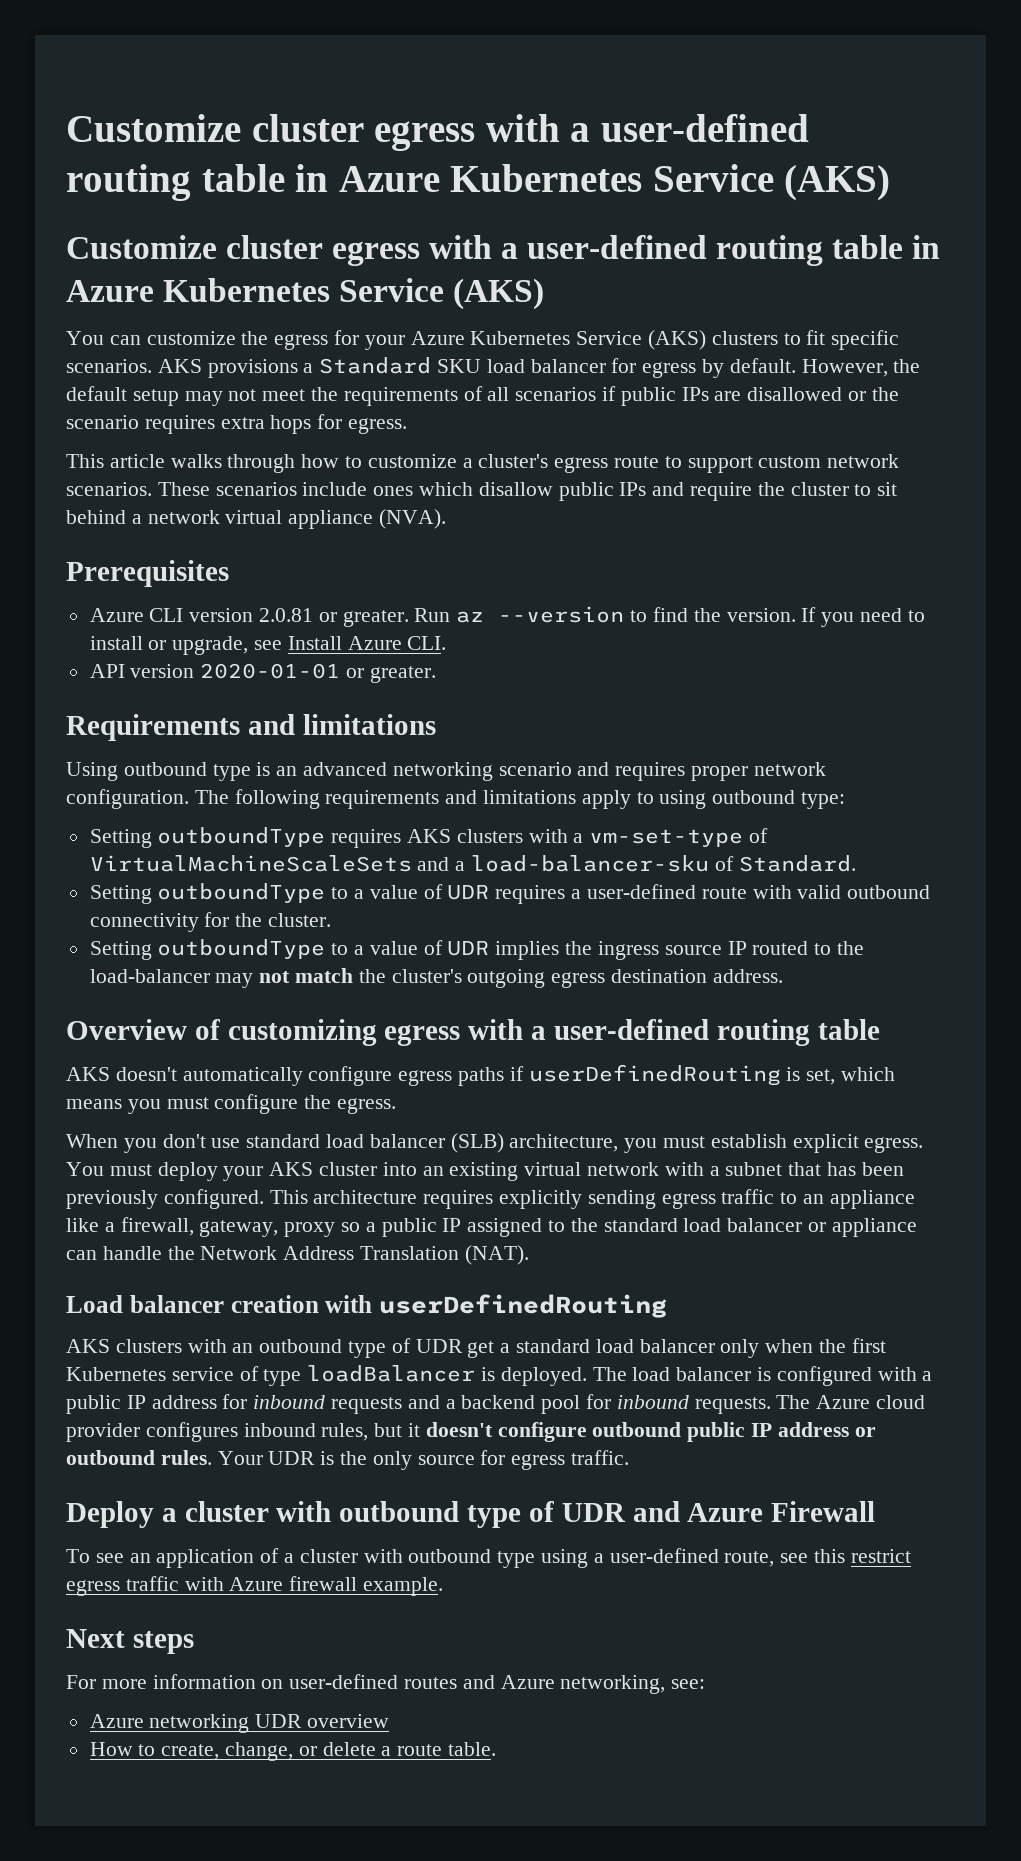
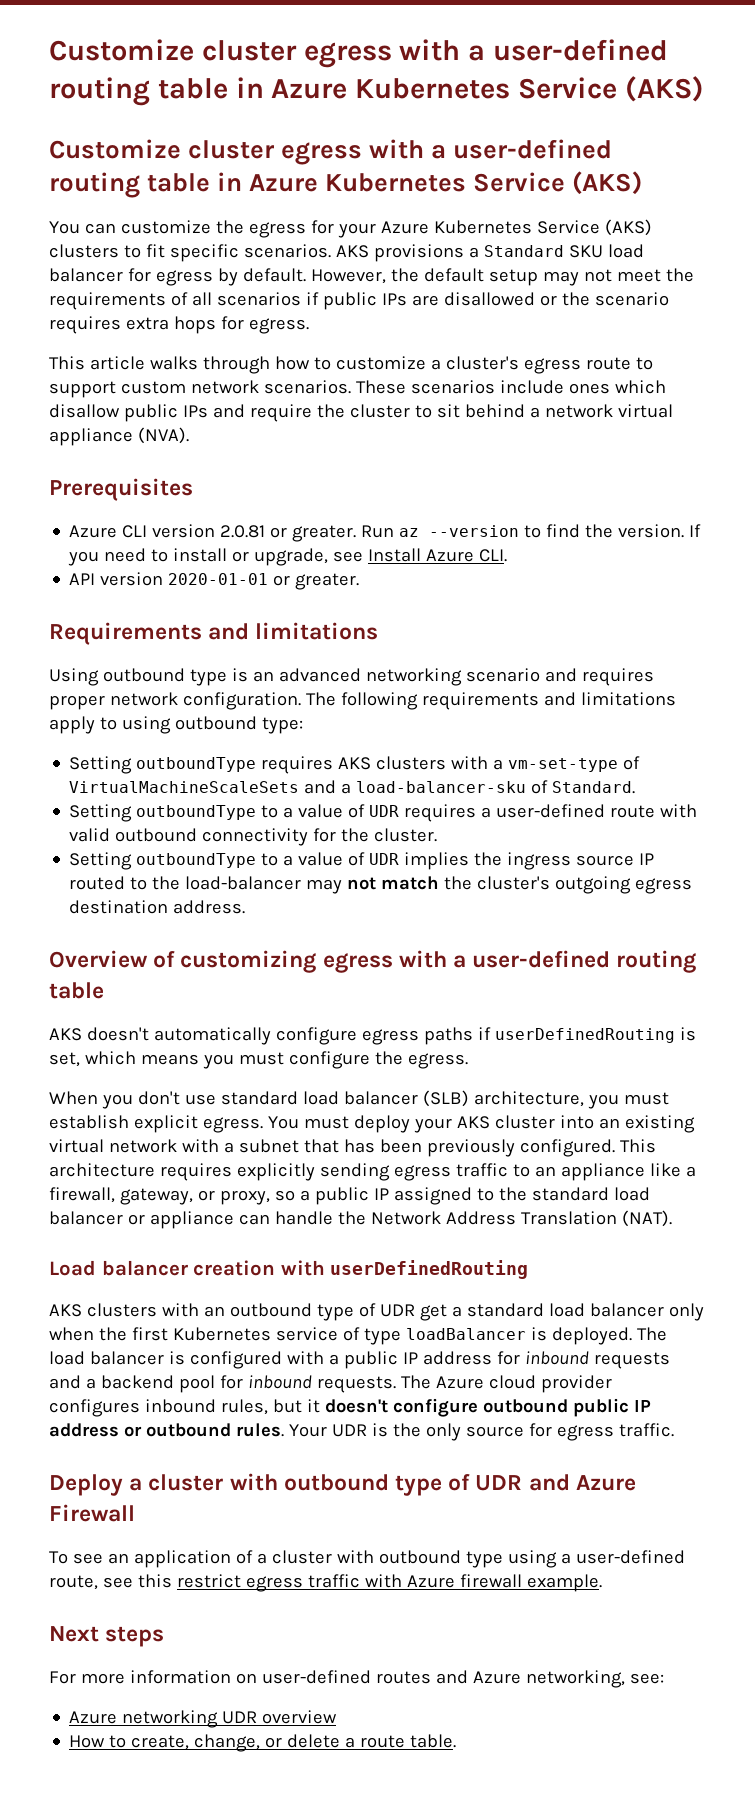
- This architecture requires explicitly sending egress traffic to an appliance like a firewall, gateway, proxy so a public IP assigned to the standard load balancer or appliance can handle the Network Address Translation (NAT).
+ This architecture requires explicitly sending egress traffic to an appliance like a firewall, gateway, or proxy, so a public IP assigned to the standard load balancer or appliance can handle the Network Address Translation (NAT).

